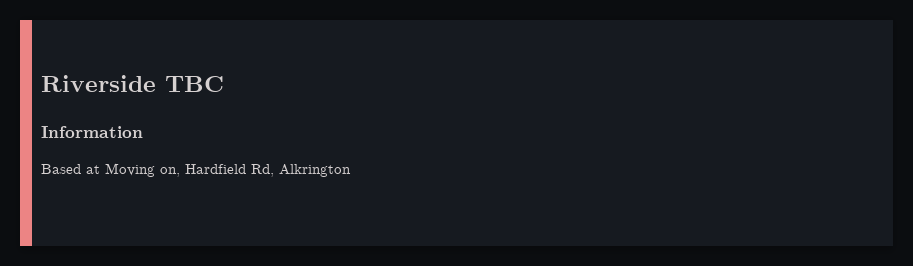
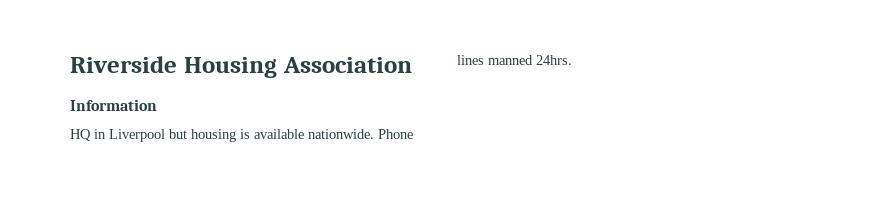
- Riverside TBC
+ Riverside Housing Association
- Based at Moving on, Hardfield Rd, Alkrington
+ HQ in Liverpool but housing is available nationwide. Phone lines manned 24hrs.

